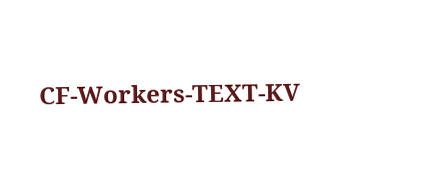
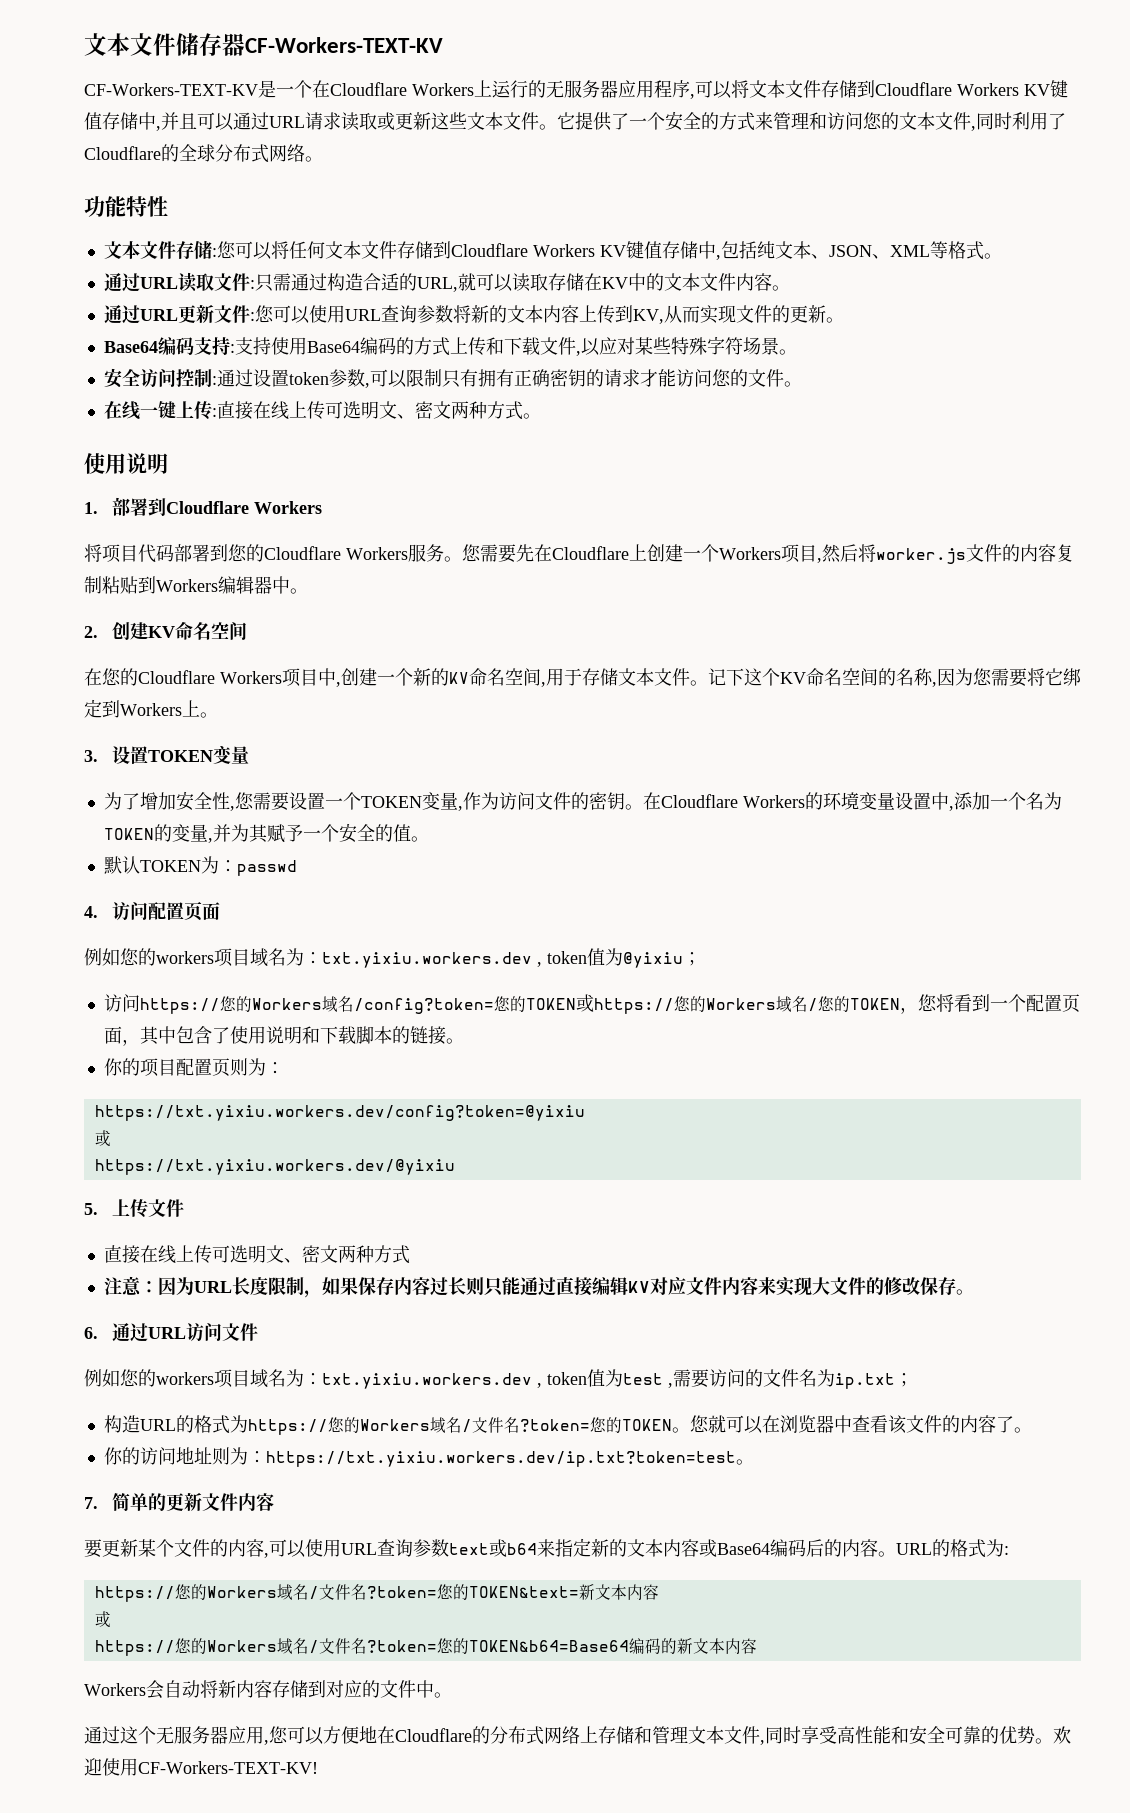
- CF-Workers-TEXT-KV
+ 文本文件储存器CF-Workers-TEXT-KV
+ CF-Workers-TEXT-KV是一个在Cloudflare Workers上运行的无服务器应用程序,可以将文本文件存储到Cloudflare Workers KV键值存储中,并且可以通过URL请求读取或更新这些文本文件。它提供了一个安全的方式来管理和访问您的文本文件,同时利用了Cloudflare的全球分布式网络。
+ 功能特性
+ 文本文件存储:您可以将任何文本文件存储到Cloudflare Workers KV键值存储中,包括纯文本、JSON、XML等格式。
+ 通过URL读取文件:只需通过构造合适的URL,就可以读取存储在KV中的文本文件内容。
+ 通过URL更新文件:您可以使用URL查询参数将新的文本内容上传到KV,从而实现文件的更新。
+ Base64编码支持:支持使用Base64编码的方式上传和下载文件,以应对某些特殊字符场景。
+ 安全访问控制:通过设置token参数,可以限制只有拥有正确密钥的请求才能访问您的文件。
+ 在线一键上传:直接在线上传可选明文、密文两种方式。
+ 使用说明
+ 1.部署到Cloudflare Workers
+ 将项目代码部署到您的Cloudflare Workers服务。您需要先在Cloudflare上创建一个Workers项目,然后将worker.js文件的内容复制粘贴到Workers编辑器中。
+ 2.创建KV命名空间
+ 在您的Cloudflare Workers项目中,创建一个新的KV命名空间,用于存储文本文件。记下这个KV命名空间的名称,因为您需要将它绑定到Workers上。
+ 3.设置TOKEN变量
+ 为了增加安全性,您需要设置一个TOKEN变量,作为访问文件的密钥。在Cloudflare Workers的环境变量设置中,添加一个名为TOKEN的变量,并为其赋予一个安全的值。
+ 默认TOKEN为：passwd
+ 4.访问配置页面
+ 例如您的workers项目域名为：txt.yixiu.workers.dev , token值为@yixiu；
+ 访问https://您的Workers域名/config?token=您的TOKEN或https://您的Workers域名/您的TOKEN，您将看到一个配置页面，其中包含了使用说明和下载脚本的链接。
+ 你的项目配置页则为：
+ https://txt.yixiu.workers.dev/config?token=@yixiu
+ 或
+ https://txt.yixiu.workers.dev/@yixiu
+ 5.上传文件
+ 直接在线上传可选明文、密文两种方式
+ 注意：因为URL长度限制，如果保存内容过长则只能通过直接编辑KV对应文件内容来实现大文件的修改保存。
+ 6.通过URL访问文件
+ 例如您的workers项目域名为：txt.yixiu.workers.dev , token值为test ,需要访问的文件名为ip.txt；
+ 构造URL的格式为https://您的Workers域名/文件名?token=您的TOKEN。您就可以在浏览器中查看该文件的内容了。
+ 你的访问地址则为：https://txt.yixiu.workers.dev/ip.txt?token=test。
+ 7.简单的更新文件内容
+ 要更新某个文件的内容,可以使用URL查询参数text或b64来指定新的文本内容或Base64编码后的内容。URL的格式为:
+ https://您的Workers域名/文件名?token=您的TOKEN&text=新文本内容
+ 或
+ https://您的Workers域名/文件名?token=您的TOKEN&b64=Base64编码的新文本内容
+ Workers会自动将新内容存储到对应的文件中。
+ 通过这个无服务器应用,您可以方便地在Cloudflare的分布式网络上存储和管理文本文件,同时享受高性能和安全可靠的优势。欢迎使用CF-Workers-TEXT-KV!

